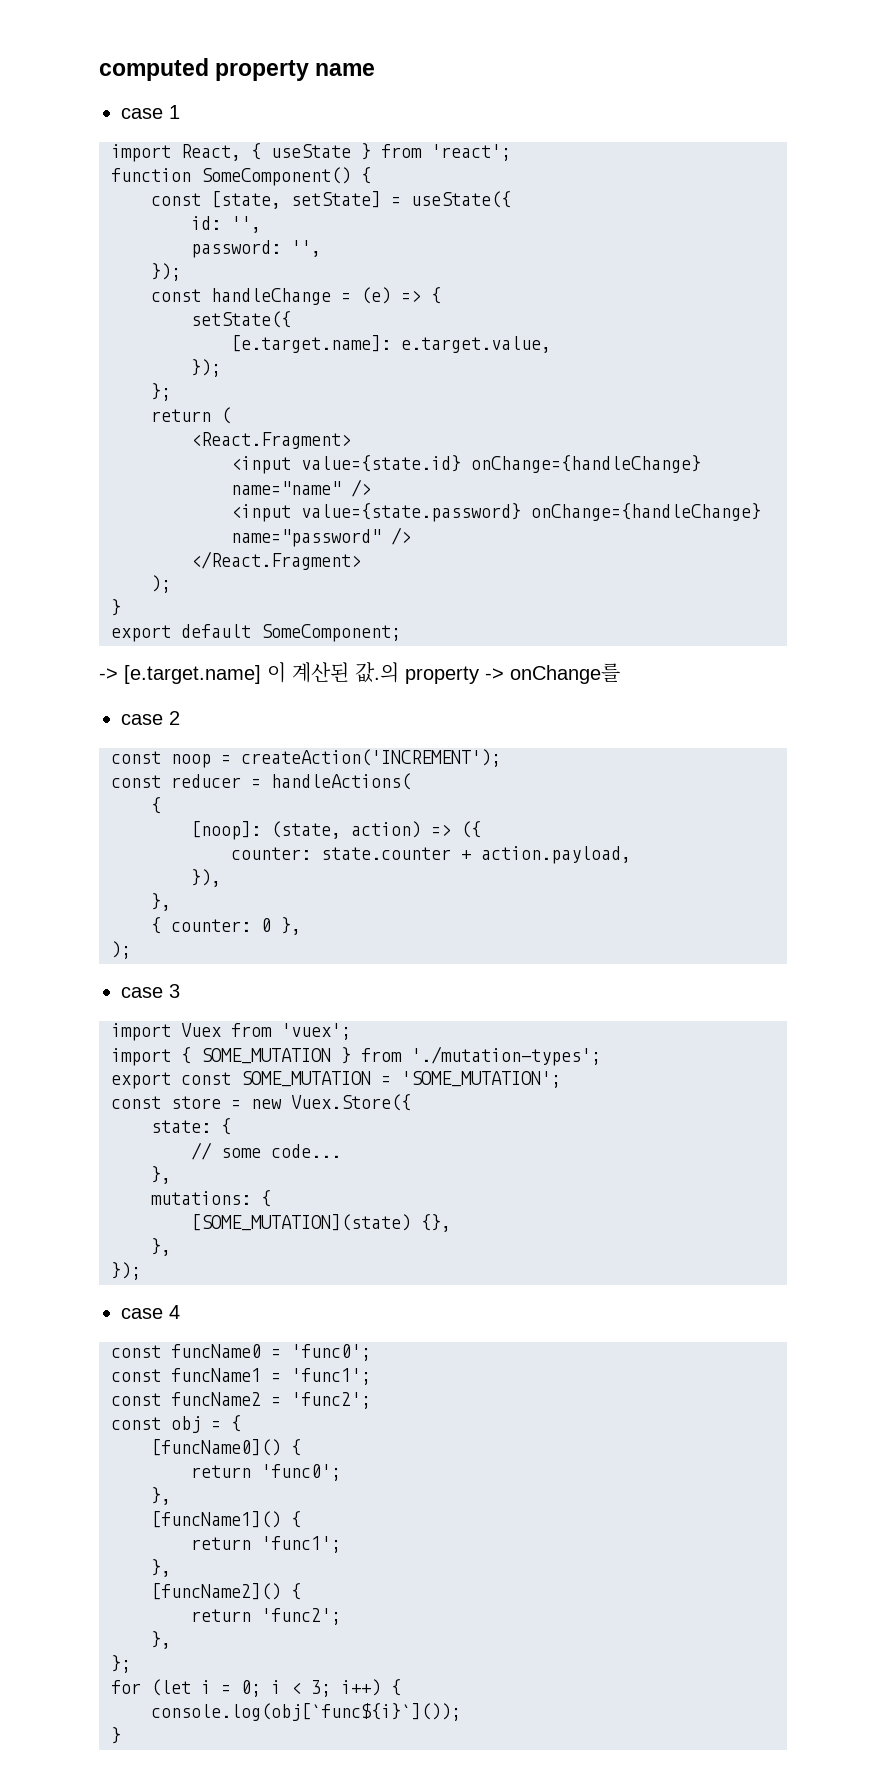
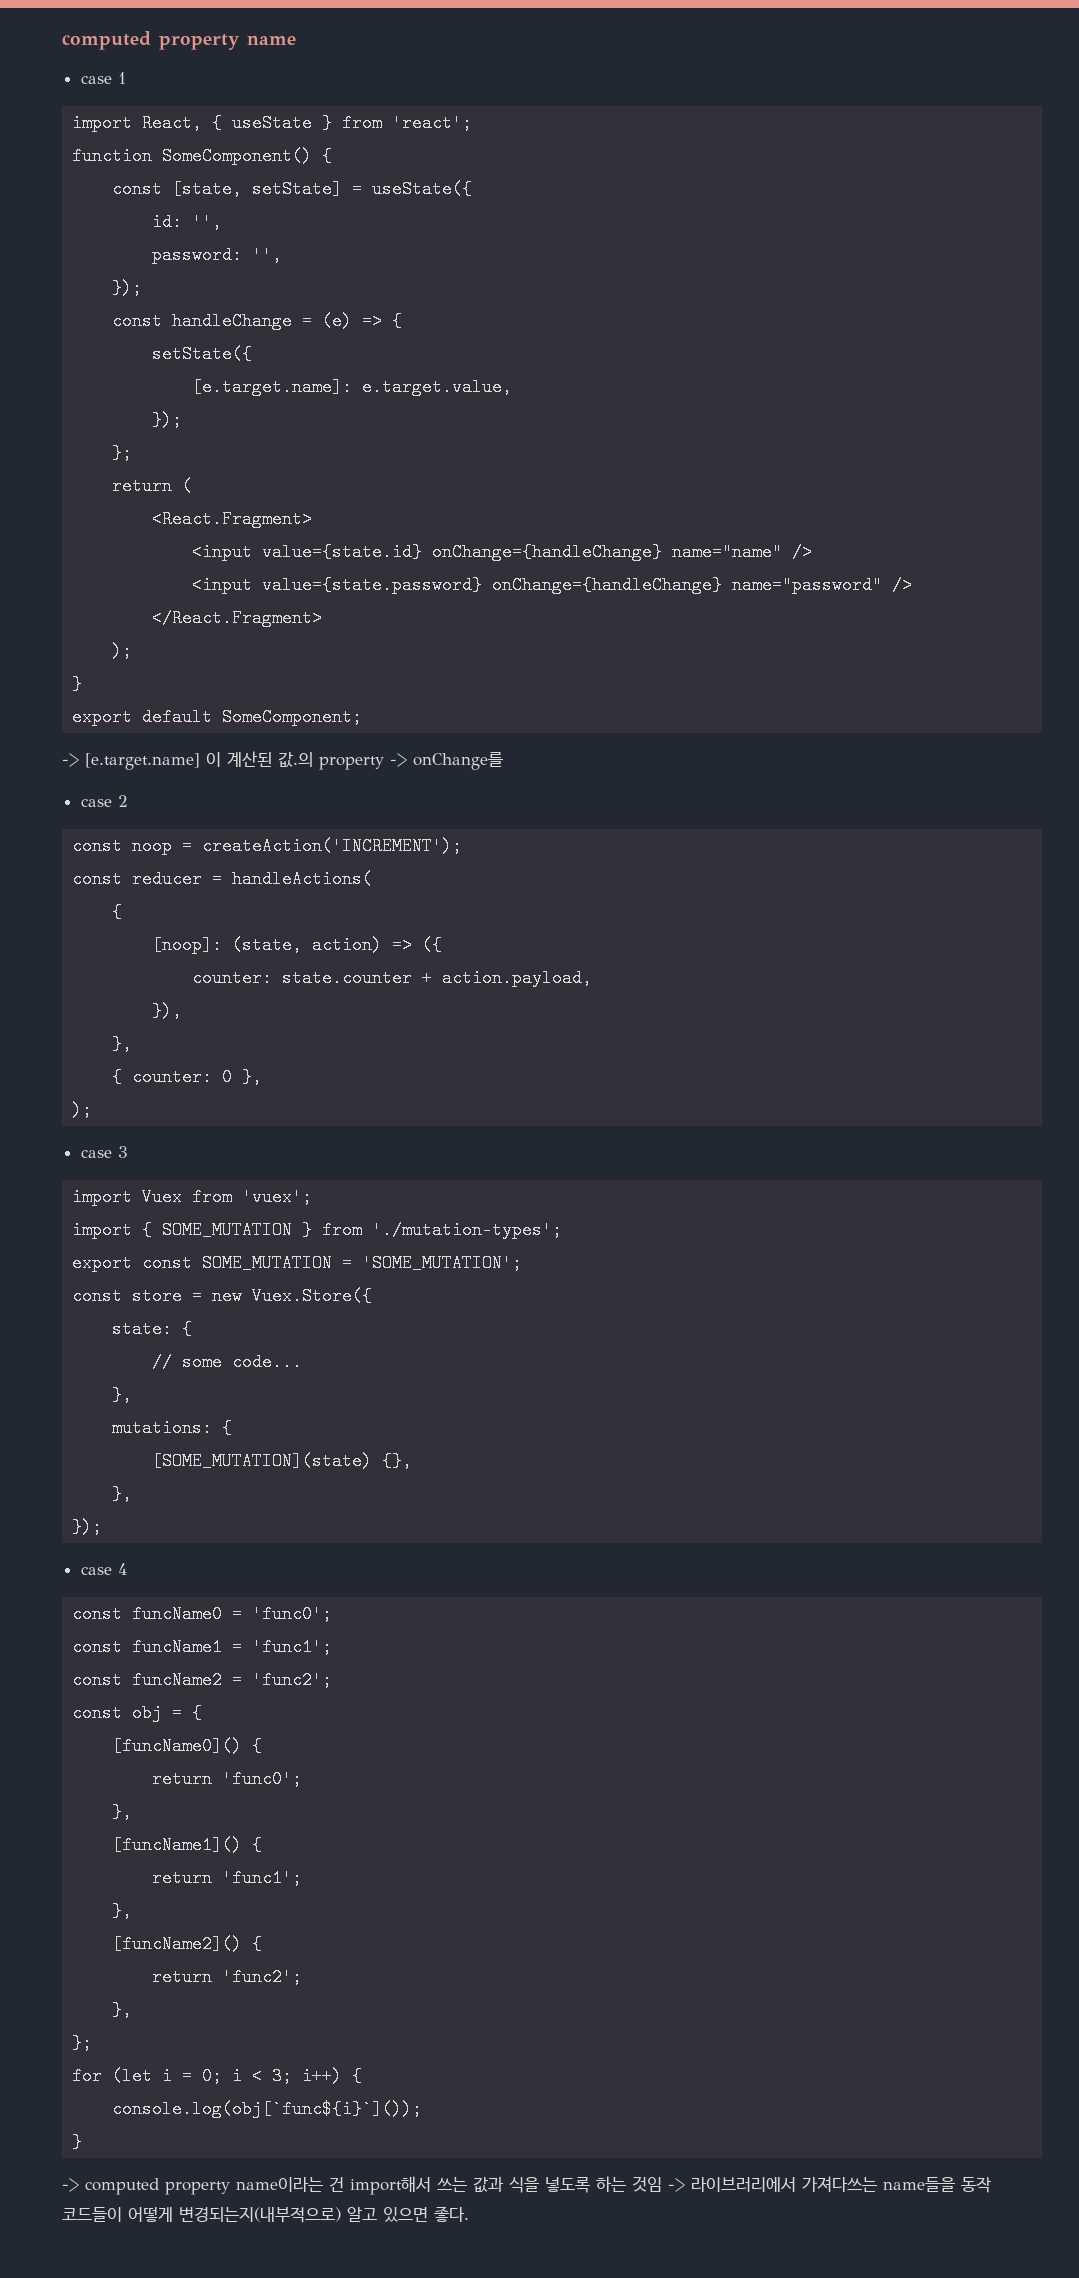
+ -> computed property name이라는 건 import해서 쓰는 값과 식을 넣도록 하는 것임 -> 라이브러리에서 가져다쓰는 name들을 동작 코드들이 어떻게 변경되는지(내부적으로) 알고 있으면 좋다.

